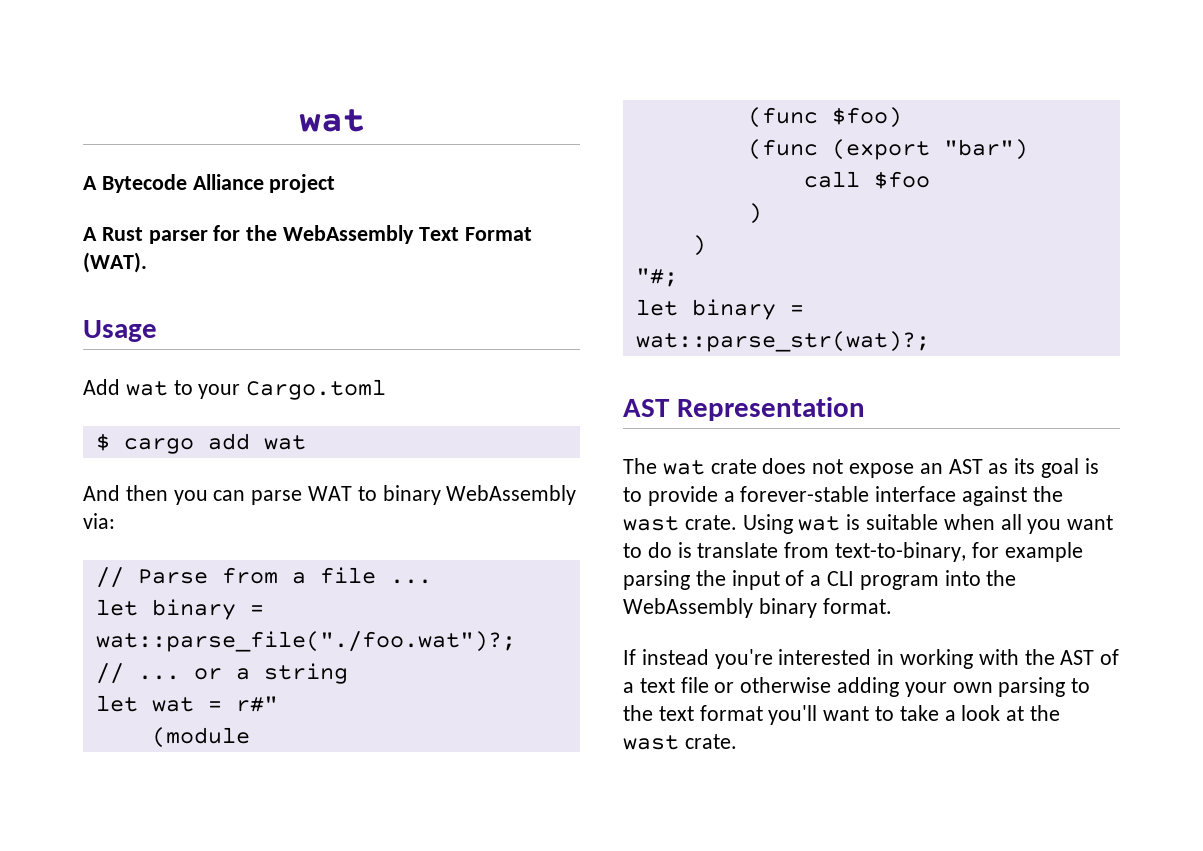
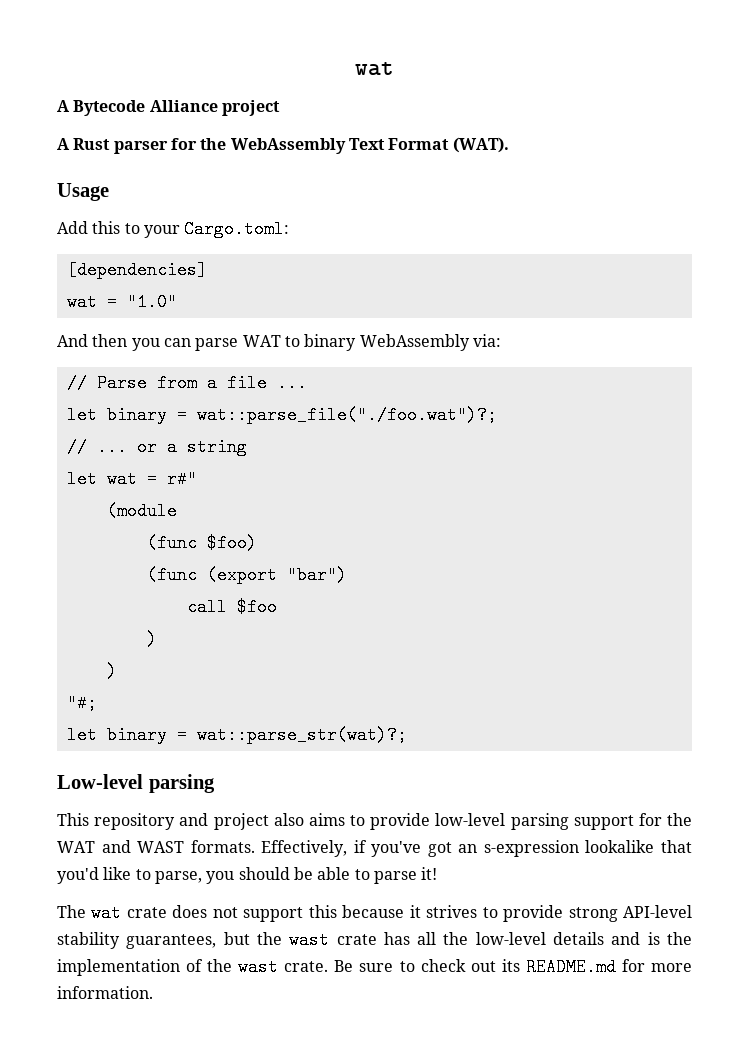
- Add wat to your Cargo.toml
- $ cargo add wat
+ Add this to your Cargo.toml:
+ [dependencies]
+ wat = "1.0"
- AST Representation
+ Low-level parsing
+ This repository and project also aims to provide low-level parsing support for the WAT and WAST formats. Effectively, if you've got an s-expression lookalike that you'd like to parse, you should be able to parse it!
- The wat crate does not expose an AST as its goal is to provide a forever-stable interface against the wast crate. Using wat is suitable when all you want to do is translate from text-to-binary, for example parsing the input of a CLI program into the WebAssembly binary format.
- If instead you're interested in working with the AST of a text file or otherwise adding your own parsing to the text format you'll want to take a look at the wast crate.
+ The wat crate does not support this because it strives to provide strong API-level stability guarantees, but the wast crate has all the low-level details and is the implementation of the wast crate. Be sure to check out its README.md for more information.

